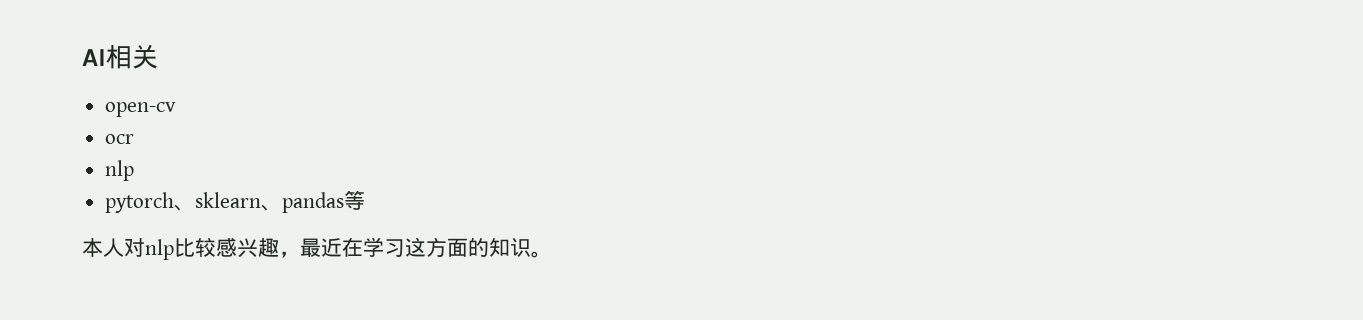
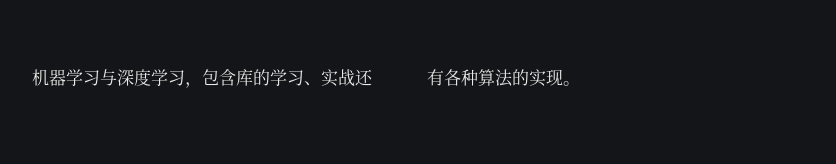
- AI相关
- open-cv
- ocr
- nlp
- pytorch、sklearn、pandas等
- 本人对nlp比较感兴趣，最近在学习这方面的知识。
+ 机器学习与深度学习，包含库的学习、实战还有各种算法的实现。

